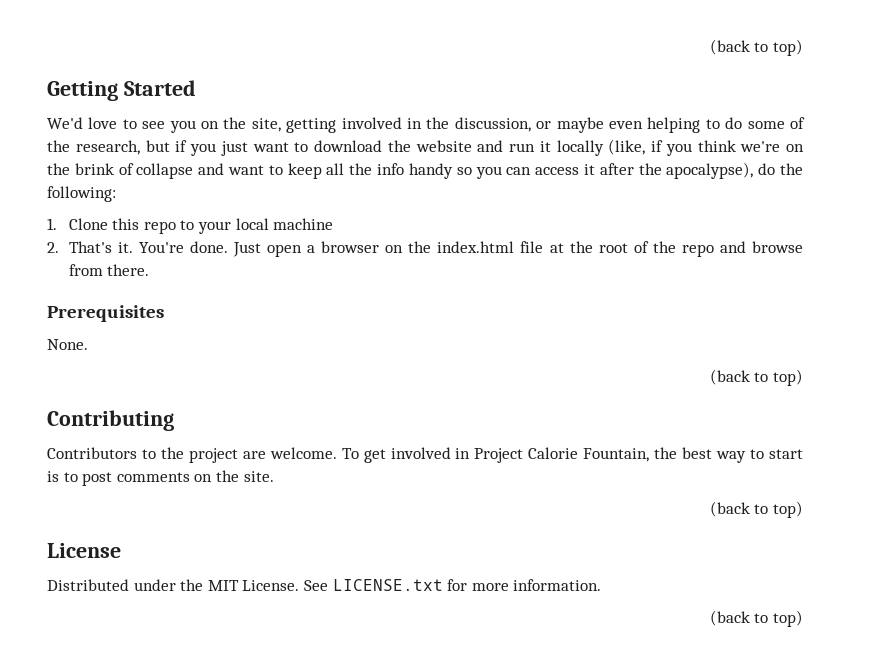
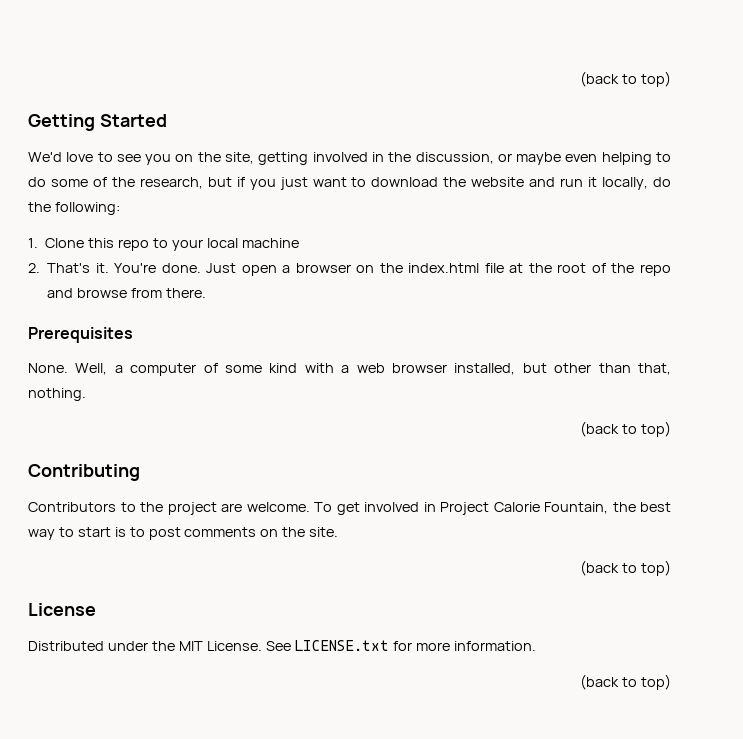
- We'd love to see you on the site, getting involved in the discussion, or maybe even helping to do some of the research, but if you just want to download the website and run it locally (like, if you think we're on the brink of collapse and want to keep all the info handy so you can access it after the apocalypse), do the following:
+ We'd love to see you on the site, getting involved in the discussion, or maybe even helping to do some of the research, but if you just want to download the website and run it locally, do the following:
+ Well, a computer of some kind with a web browser installed, but other than that, nothing.

